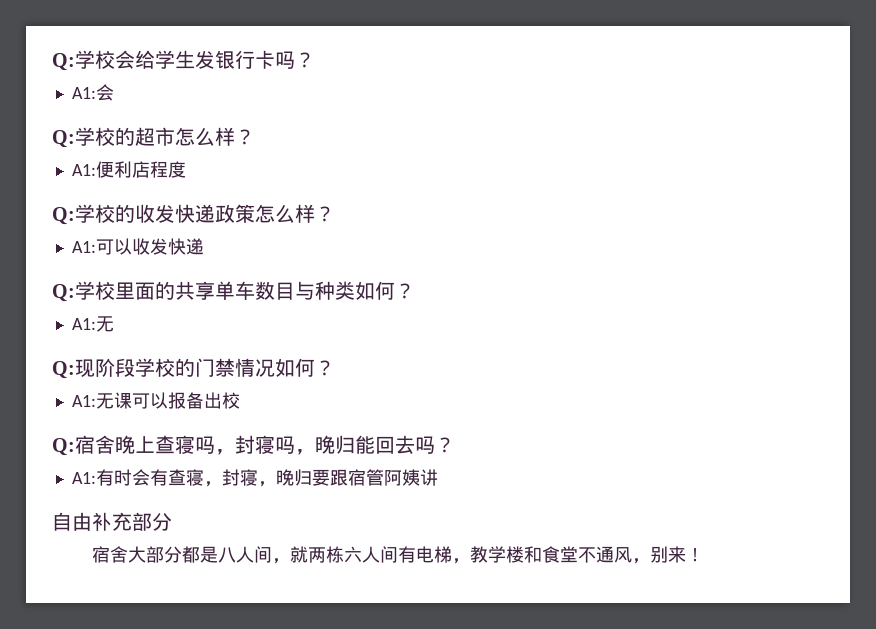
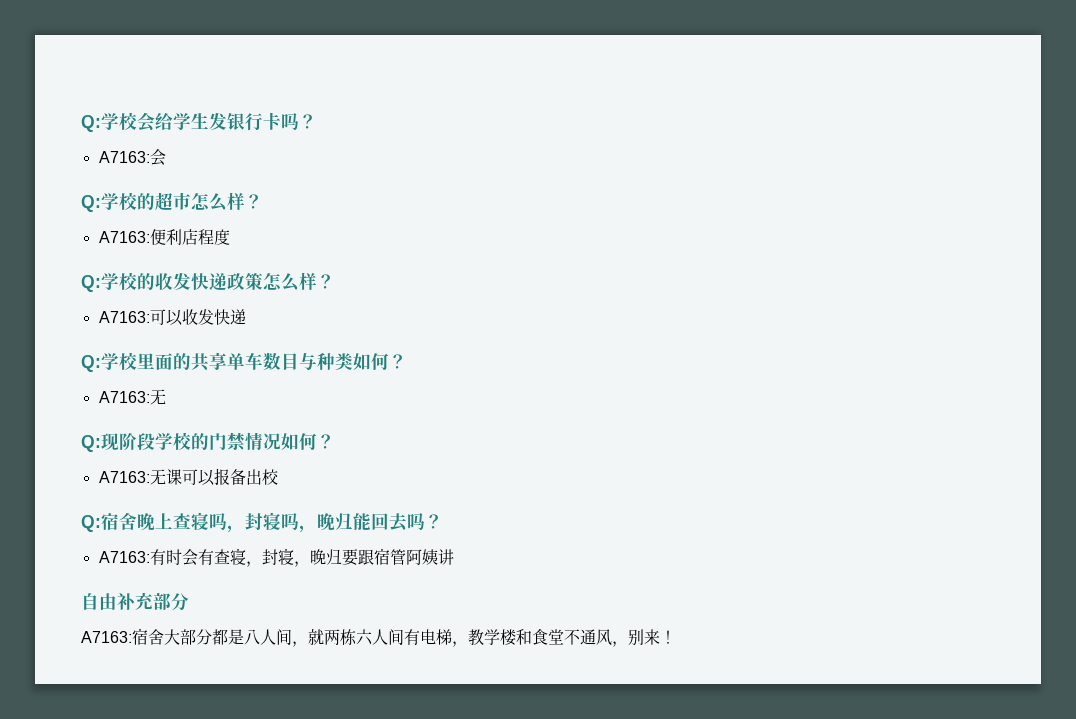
- A1:会
+ A7163:会
- A1:便利店程度
+ A7163:便利店程度
- A1:可以收发快递
+ A7163:可以收发快递
  Q:学校里面的共享单车数目与种类如何？
- A1:无
+ A7163:无
- A1:无课可以报备出校
+ A7163:无课可以报备出校
- A1:有时会有查寝，封寝，晚归要跟宿管阿姨讲
+ A7163:有时会有查寝，封寝，晚归要跟宿管阿姨讲
- 宿舍大部分都是八人间，就两栋六人间有电梯，教学楼和食堂不通风，别来！
+ A7163:宿舍大部分都是八人间，就两栋六人间有电梯，教学楼和食堂不通风，别来！

